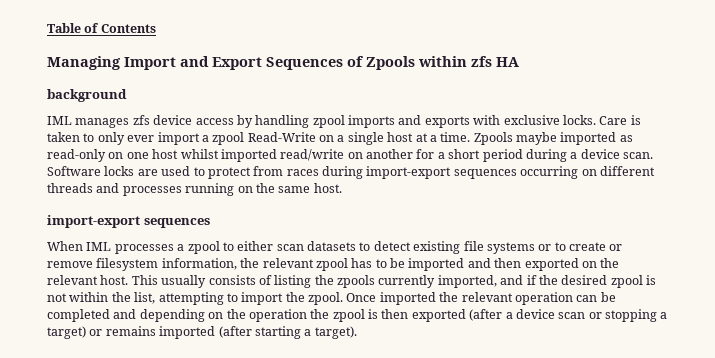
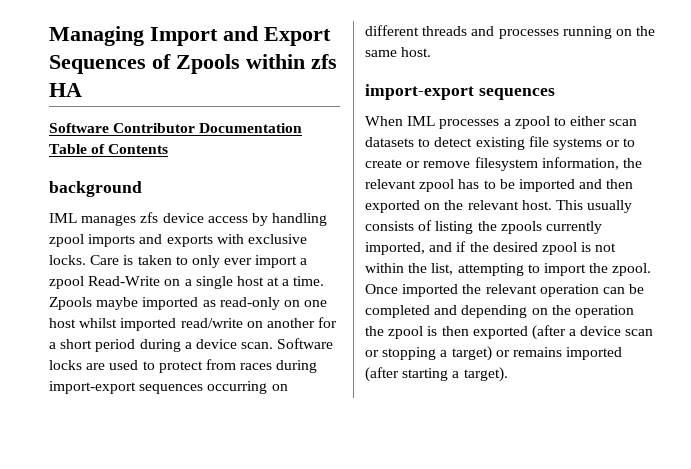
- Table of Contents
+ Software Contributor Documentation Table of Contents

